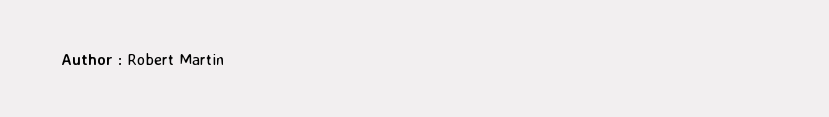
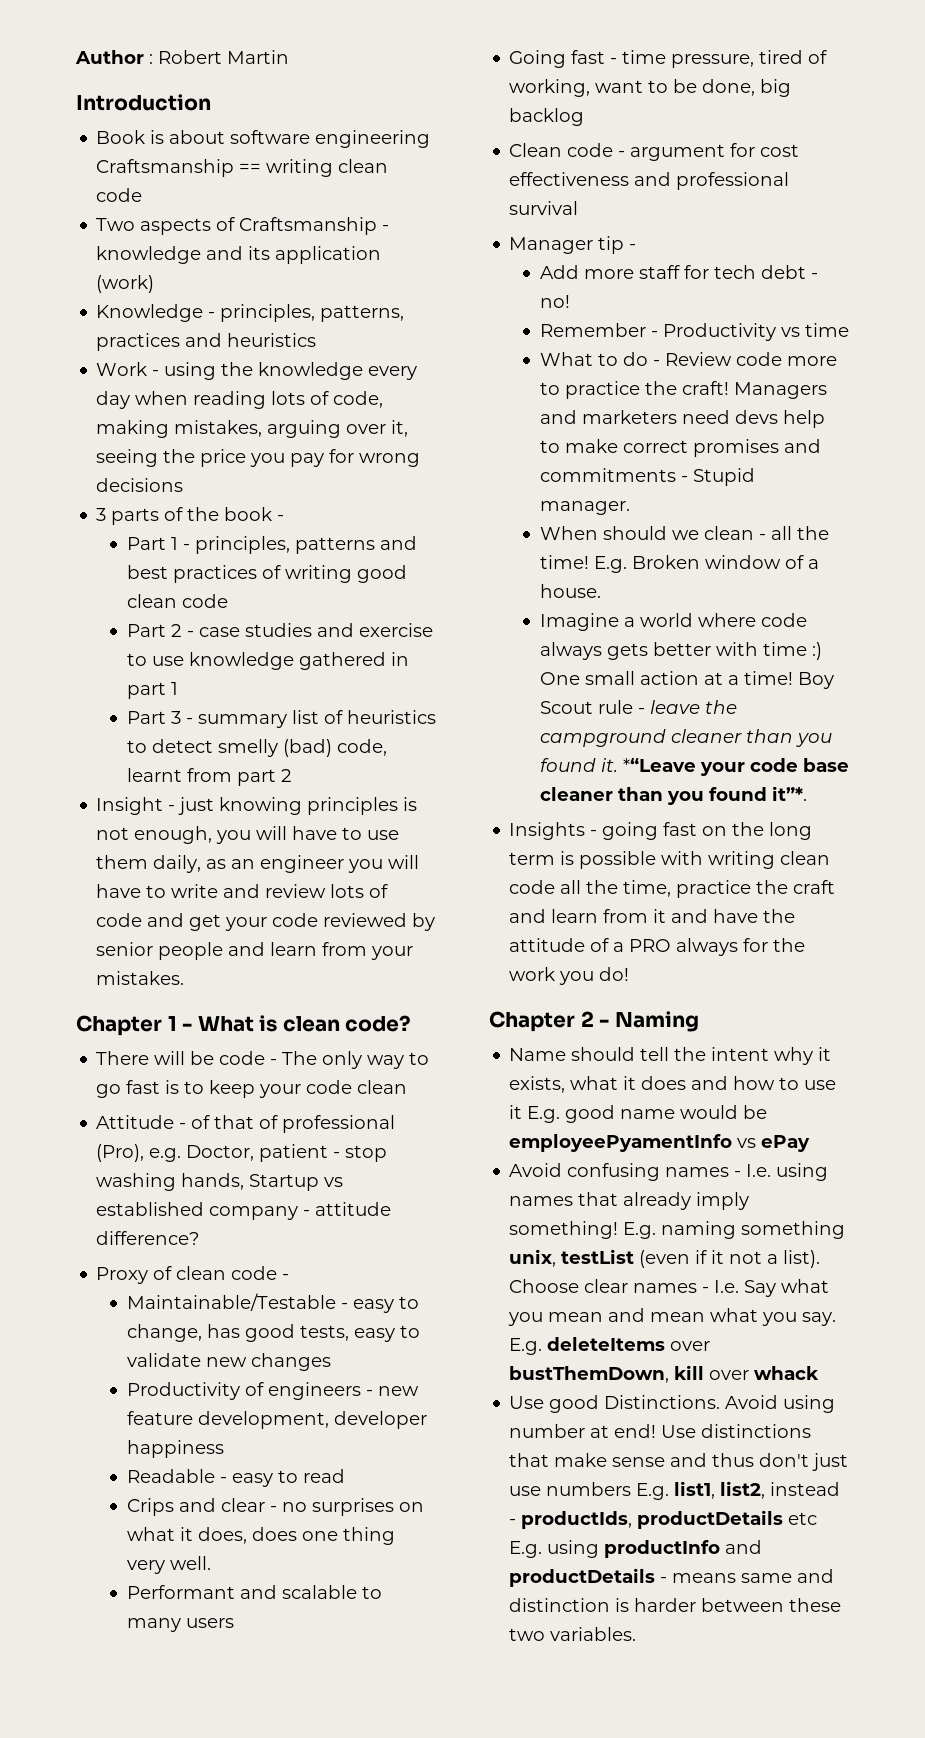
+ Introduction
+ Book is about software engineering Craftsmanship == writing clean code
+ Two aspects of Craftsmanship - knowledge and its application (work)
+ Knowledge - principles, patterns, practices and heuristics
+ Work - using the knowledge every day when reading lots of code, making mistakes, arguing over it, seeing the price you pay for wrong decisions
+ 3 parts of the book -
+ Part 1 - principles, patterns and best practices of writing good clean code
+ Part 2 - case studies and exercise to use knowledge gathered in part 1
+ Part 3 - summary list of heuristics to detect smelly (bad) code, learnt from part 2
+ Insight - just knowing principles is not enough, you will have to use them daily, as an engineer you will have to write and review lots of code and get your code reviewed by senior people and learn from your mistakes.
+ Chapter 1 - What is clean code?
+ There will be code - The only way to go fast is to keep your code clean
+ Attitude - of that of professional (Pro), e.g. Doctor, patient - stop washing hands, Startup vs established company - attitude difference?
+ Proxy of clean code -
+ Maintainable/Testable - easy to change, has good tests, easy to validate new changes
+ Productivity of engineers - new feature development, developer happiness
+ Readable - easy to read
+ Crips and clear - no surprises on what it does, does one thing very well.
+ Performant and scalable to many users
+ Going fast - time pressure, tired of working, want to be done, big backlog
+ Clean code - argument for cost effectiveness and professional survival
+ Manager tip -
+ Add more staff for tech debt - no!
+ Remember - Productivity vs time
+ What to do - Review code more to practice the craft! Managers and marketers need devs help to make correct promises and commitments - Stupid manager.
+ When should we clean - all the time! E.g. Broken window of a house.
+ Imagine a world where code always gets better with time :) One small action at a time! Boy Scout rule - leave the campground cleaner than you found it. *“Leave your code base cleaner than you found it”*.
+ Insights - going fast on the long term is possible with writing clean code all the time, practice the craft and learn from it and have the attitude of a PRO always for the work you do!
+ Chapter 2 - Naming
+ Name should tell the intent why it exists, what it does and how to use it E.g. good name would be employeePyamentInfo vs ePay
+ Avoid confusing names - I.e. using names that already imply something! E.g. naming something unix, testList (even if it not a list). Choose clear names - I.e. Say what you mean and mean what you say. E.g. deleteItems over bustThemDown, kill over whack
+ Use good Distinctions. Avoid using number at end! Use distinctions that make sense and thus don't just use numbers E.g. list1, list2, instead - productIds, productDetails etc E.g. using productInfo and productDetails - means same and distinction is harder between these two variables.

